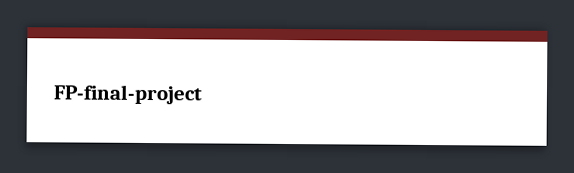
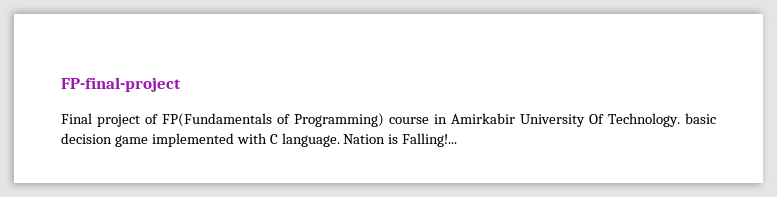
+ Final project of FP(Fundamentals of Programming) course in Amirkabir University Of Technology. basic decision game implemented with C language. Nation is Falling!...

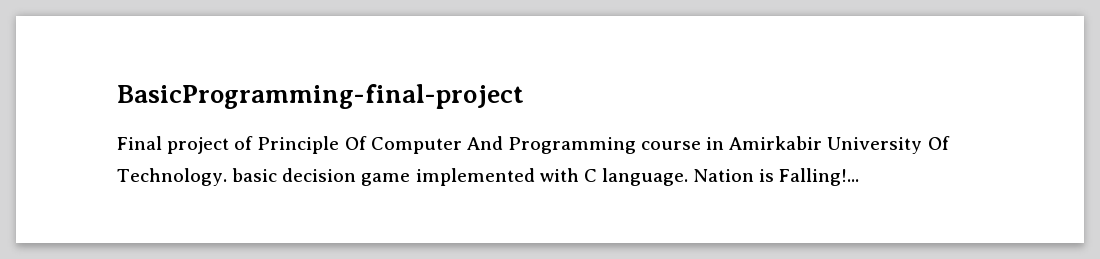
- FP-final-project
+ BasicProgramming-final-project
- Final project of FP(Fundamentals of Programming) course in Amirkabir University Of Technology. basic decision game implemented with C language.
+ Final project of Principle Of Computer And Programming course in Amirkabir University Of Technology. basic decision game implemented with C language.

